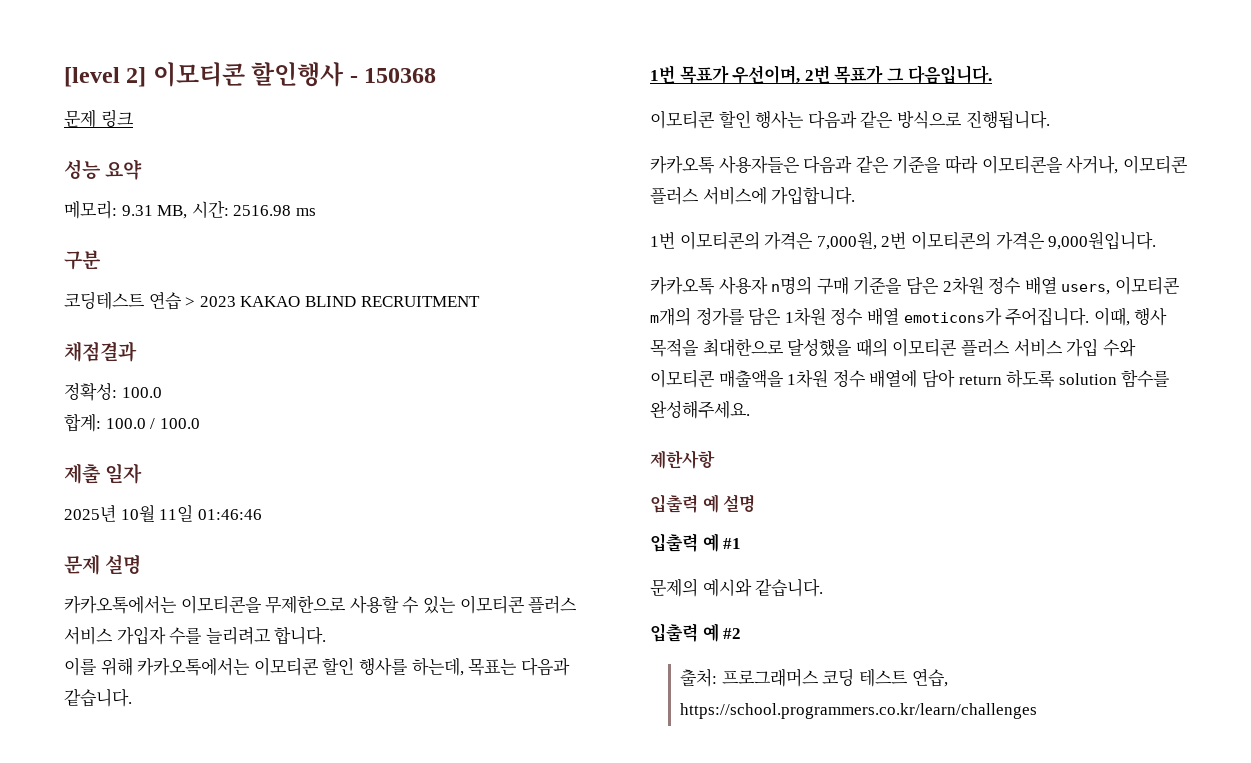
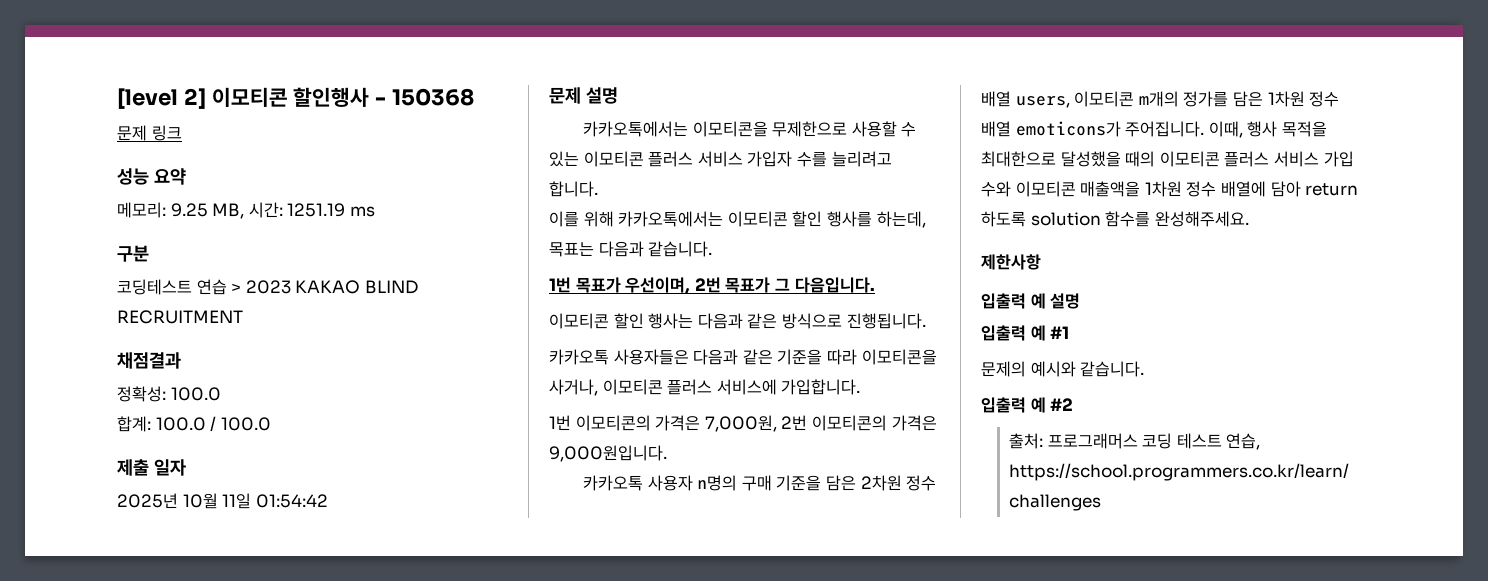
- 메모리: 9.31 MB, 시간: 2516.98 ms
+ 메모리: 9.25 MB, 시간: 1251.19 ms
- 2025년 10월 11일 01:46:46
+ 2025년 10월 11일 01:54:42

